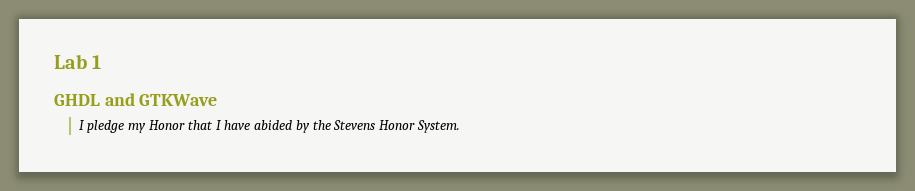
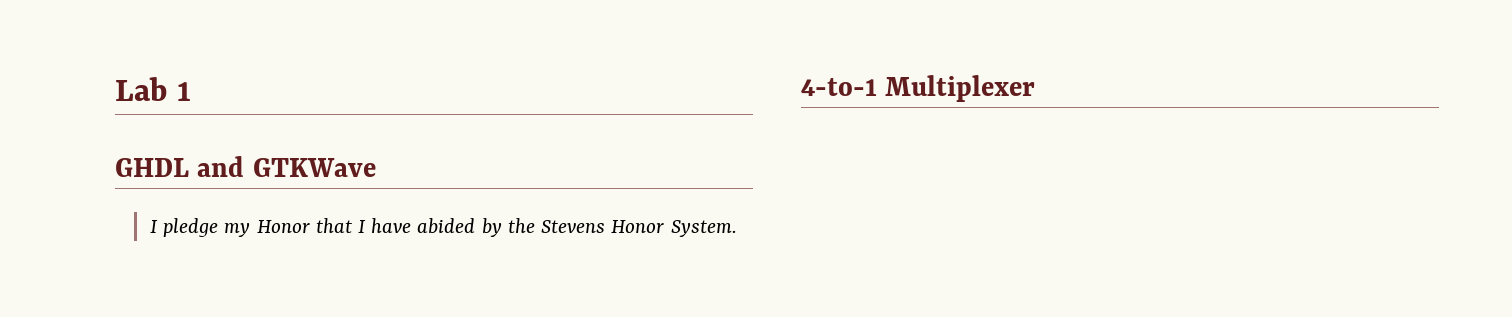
+ 4-to-1 Multiplexer

